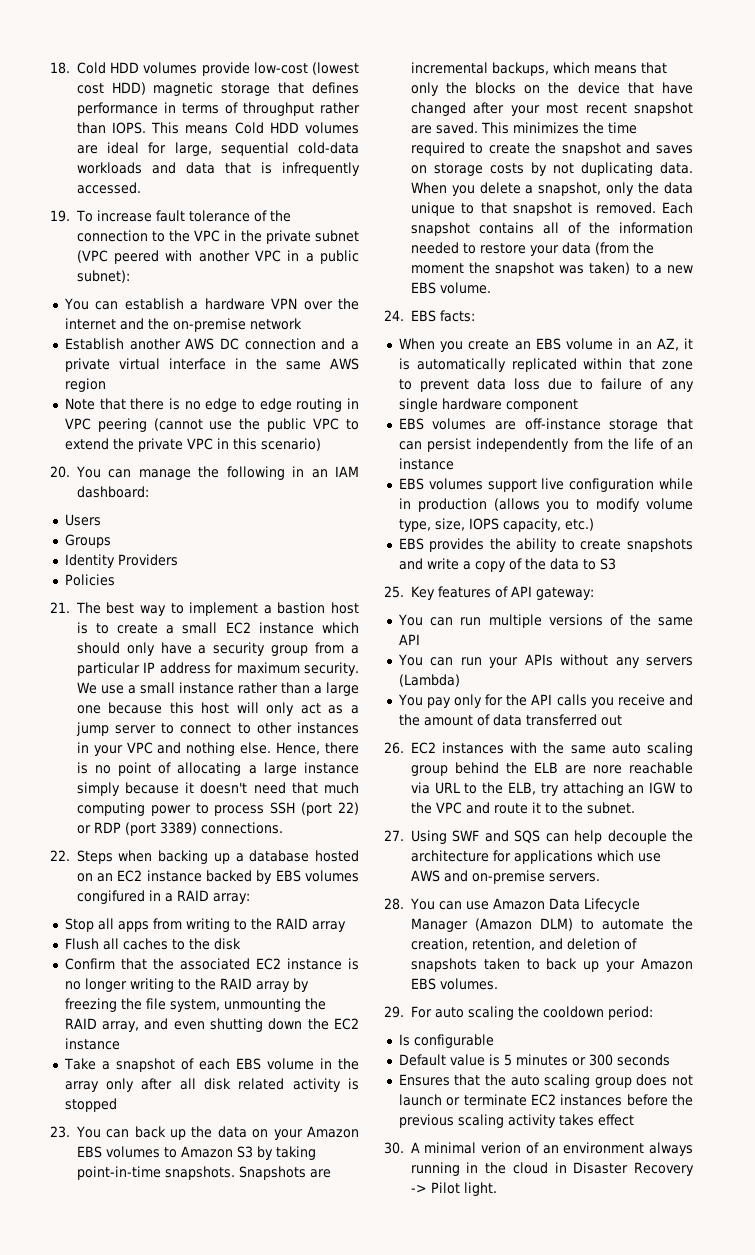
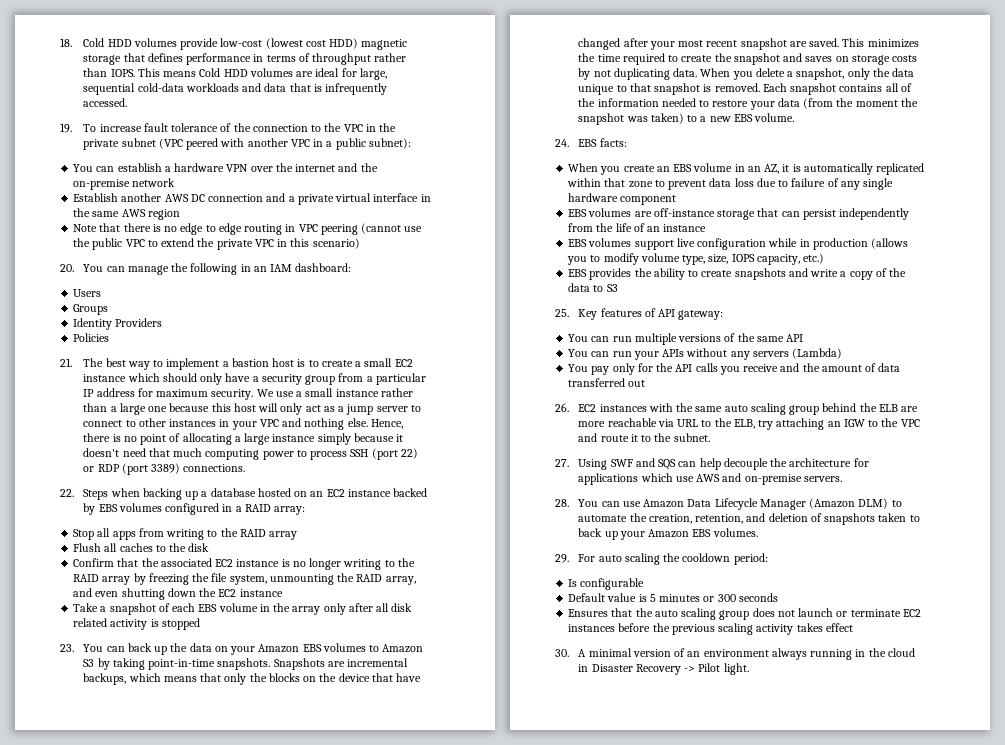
- 22. Steps when backing up a database hosted on an EC2 instance backed by EBS volumes congifured in a RAID array:
+ 22. Steps when backing up a database hosted on an EC2 instance backed by EBS volumes configured in a RAID array:
- 26. EC2 instances with the same auto scaling group behind the ELB are nore reachable via URL to the ELB, try attaching an IGW to the VPC and route it to the subnet.
+ 26. EC2 instances with the same auto scaling group behind the ELB are more reachable via URL to the ELB, try attaching an IGW to the VPC and route it to the subnet.
- 30. A minimal verion of an environment always running in the cloud in Disaster Recovery -> Pilot light.
+ 30. A minimal version of an environment always running in the cloud in Disaster Recovery -> Pilot light.

